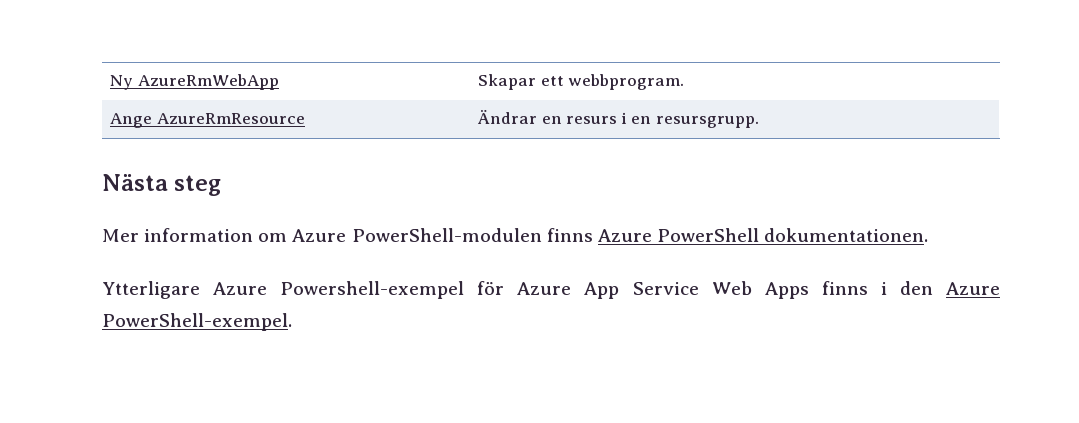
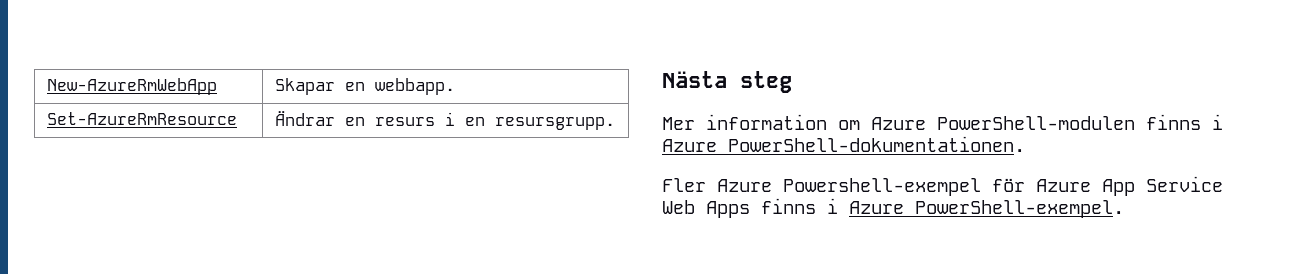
- Ny AzureRmWebApp | Skapar ett webbprogram.
- Ange AzureRmResource | Ändrar en resurs i en resursgrupp.
+ New-AzureRmWebApp | Skapar en webbapp.
+ Set-AzureRmResource | Ändrar en resurs i en resursgrupp.
- Mer information om Azure PowerShell-modulen finns Azure PowerShell dokumentationen.
- Ytterligare Azure Powershell-exempel för Azure App Service Web Apps finns i den Azure PowerShell-exempel.
+ Mer information om Azure PowerShell-modulen finns i Azure PowerShell-dokumentationen.
+ Fler Azure Powershell-exempel för Azure App Service Web Apps finns i Azure PowerShell-exempel.

